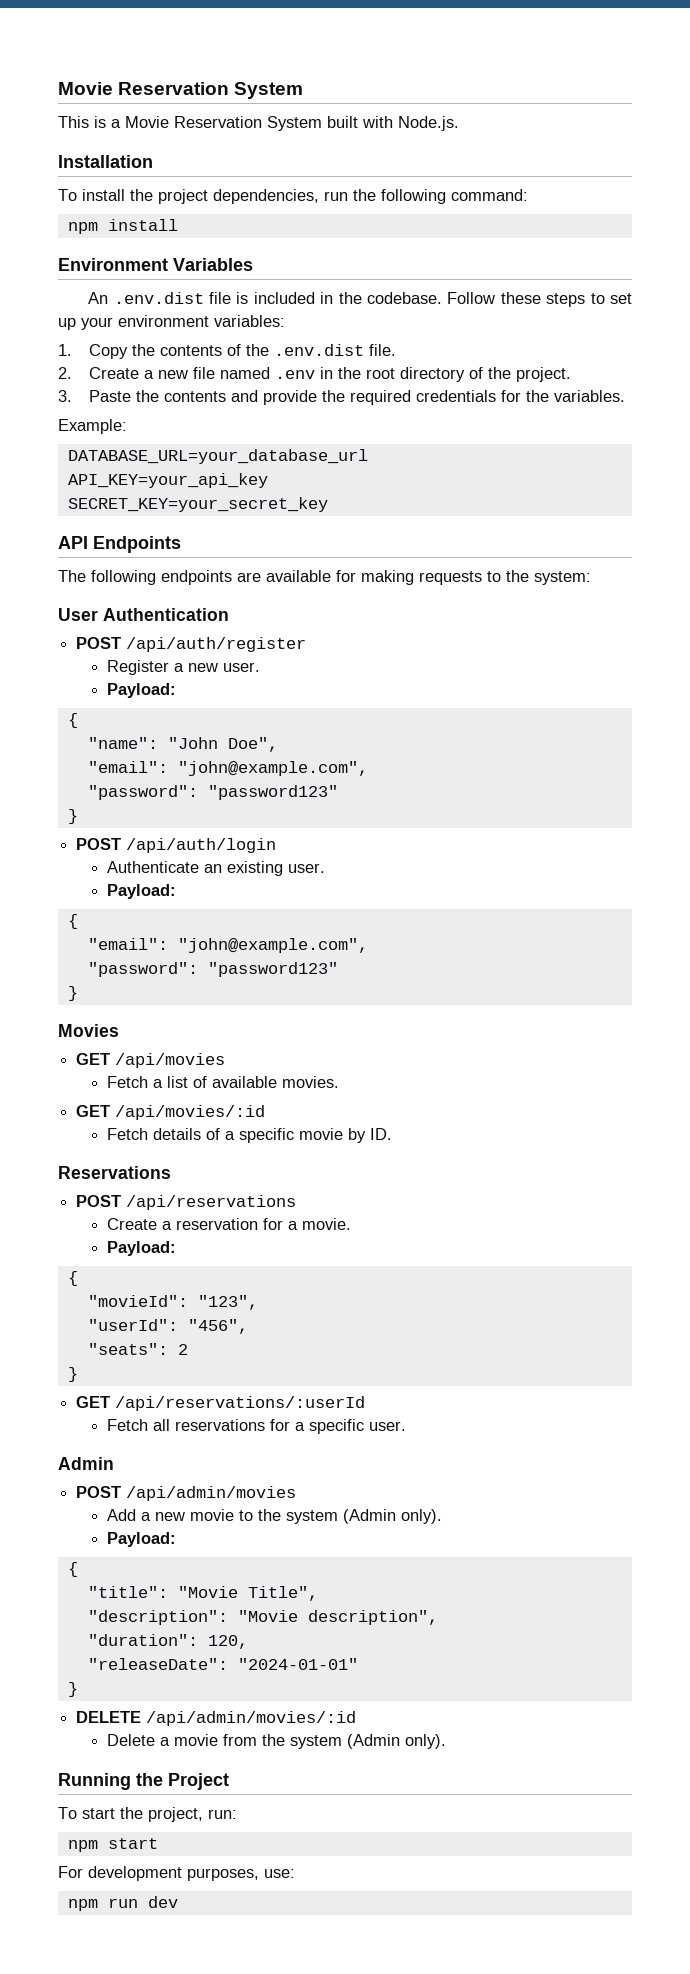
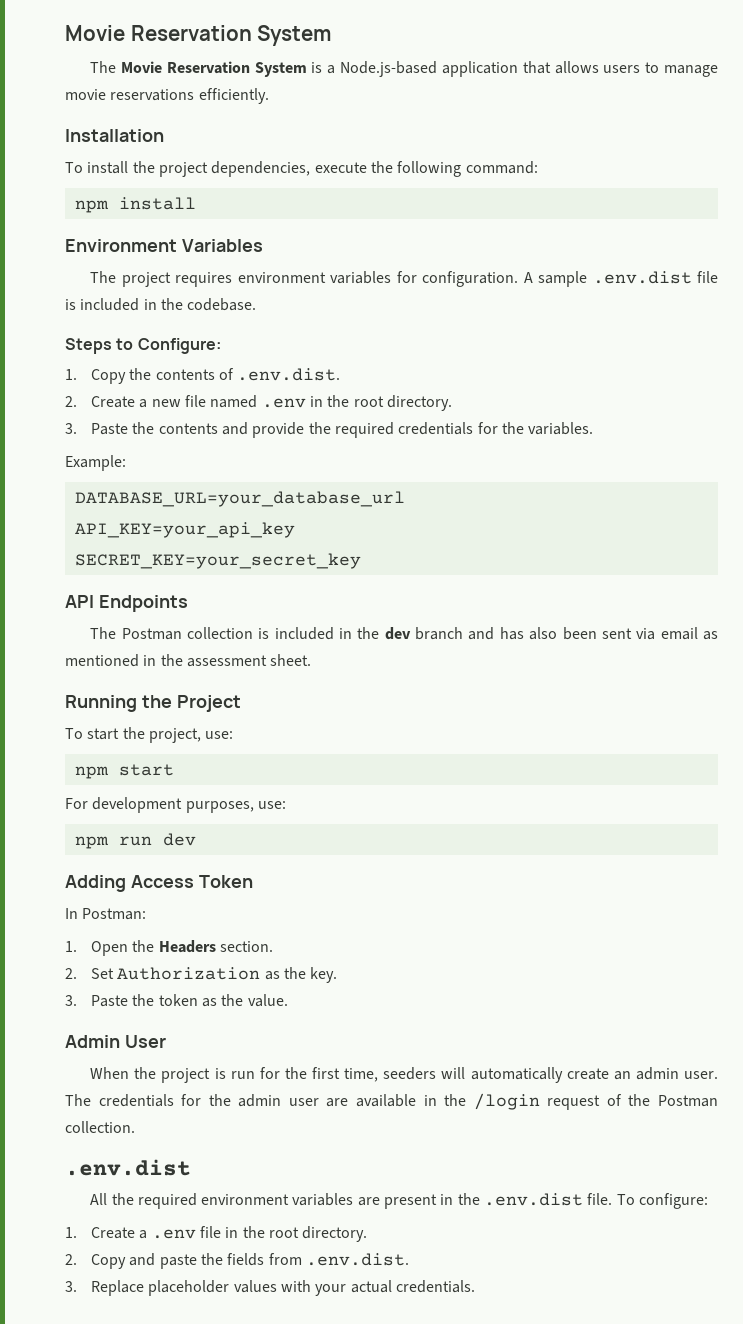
- This is a Movie Reservation System built with Node.js.
+ The Movie Reservation System is a Node.js-based application that allows users to manage movie reservations efficiently.
- To install the project dependencies, run the following command:
+ To install the project dependencies, execute the following command:
- An .env.dist file is included in the codebase. Follow these steps to set up your environment variables:
+ The project requires environment variables for configuration. A sample .env.dist file is included in the codebase.
+ Steps to Configure:
- 1. Copy the contents of the .env.dist file.
+ 1. Copy the contents of .env.dist.
- 2. Create a new file named .env in the root directory of the project.
+ 2. Create a new file named .env in the root directory.
- The following endpoints are available for making requests to the system:
- User Authentication
- POST /api/auth/register
- Register a new user.
- Payload:
- {
- "name": "John Doe",
- "email": "john@example.com",
- "password": "password123"
- }
- POST /api/auth/login
- Authenticate an existing user.
- Payload:
- {
- "email": "john@example.com",
- "password": "password123"
- }
- Movies
- GET /api/movies
- Fetch a list of available movies.
- GET /api/movies/:id
- Fetch details of a specific movie by ID.
- Reservations
- POST /api/reservations
- Create a reservation for a movie.
- Payload:
- {
- "movieId": "123",
- "userId": "456",
- "seats": 2
- }
- GET /api/reservations/:userId
- Fetch all reservations for a specific user.
- Admin
- POST /api/admin/movies
- Add a new movie to the system (Admin only).
- Payload:
- {
- "title": "Movie Title",
- "description": "Movie description",
- "duration": 120,
- "releaseDate": "2024-01-01"
- }
- DELETE /api/admin/movies/:id
- Delete a movie from the system (Admin only).
+ The Postman collection is included in the dev branch and has also been sent via email as mentioned in the assessment sheet.
- To start the project, run:
+ To start the project, use:
+ Adding Access Token
+ In Postman:
+ 1. Open the Headers section.
+ 2. Set Authorization as the key.
+ 3. Paste the token as the value.
+ Admin User
+ When the project is run for the first time, seeders will automatically create an admin user. The credentials for the admin user are available in the /login request of the Postman collection.
+ .env.dist
+ All the required environment variables are present in the .env.dist file. To configure:
+ 1. Create a .env file in the root directory.
+ 2. Copy and paste the fields from .env.dist.
+ 3. Replace placeholder values with your actual credentials.

